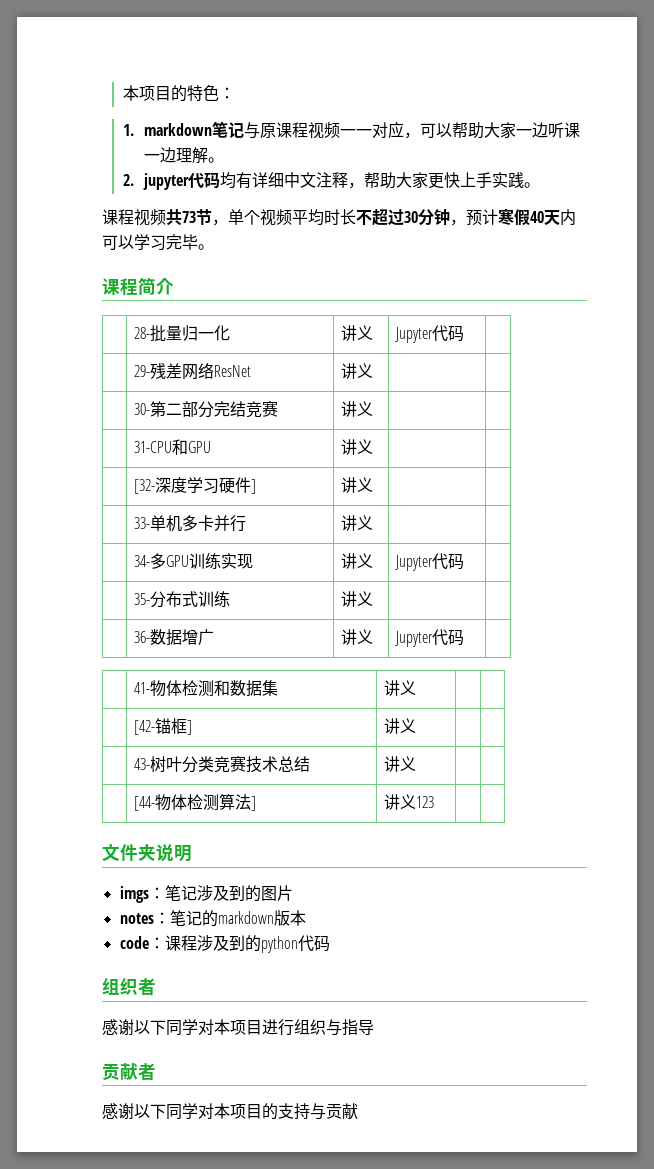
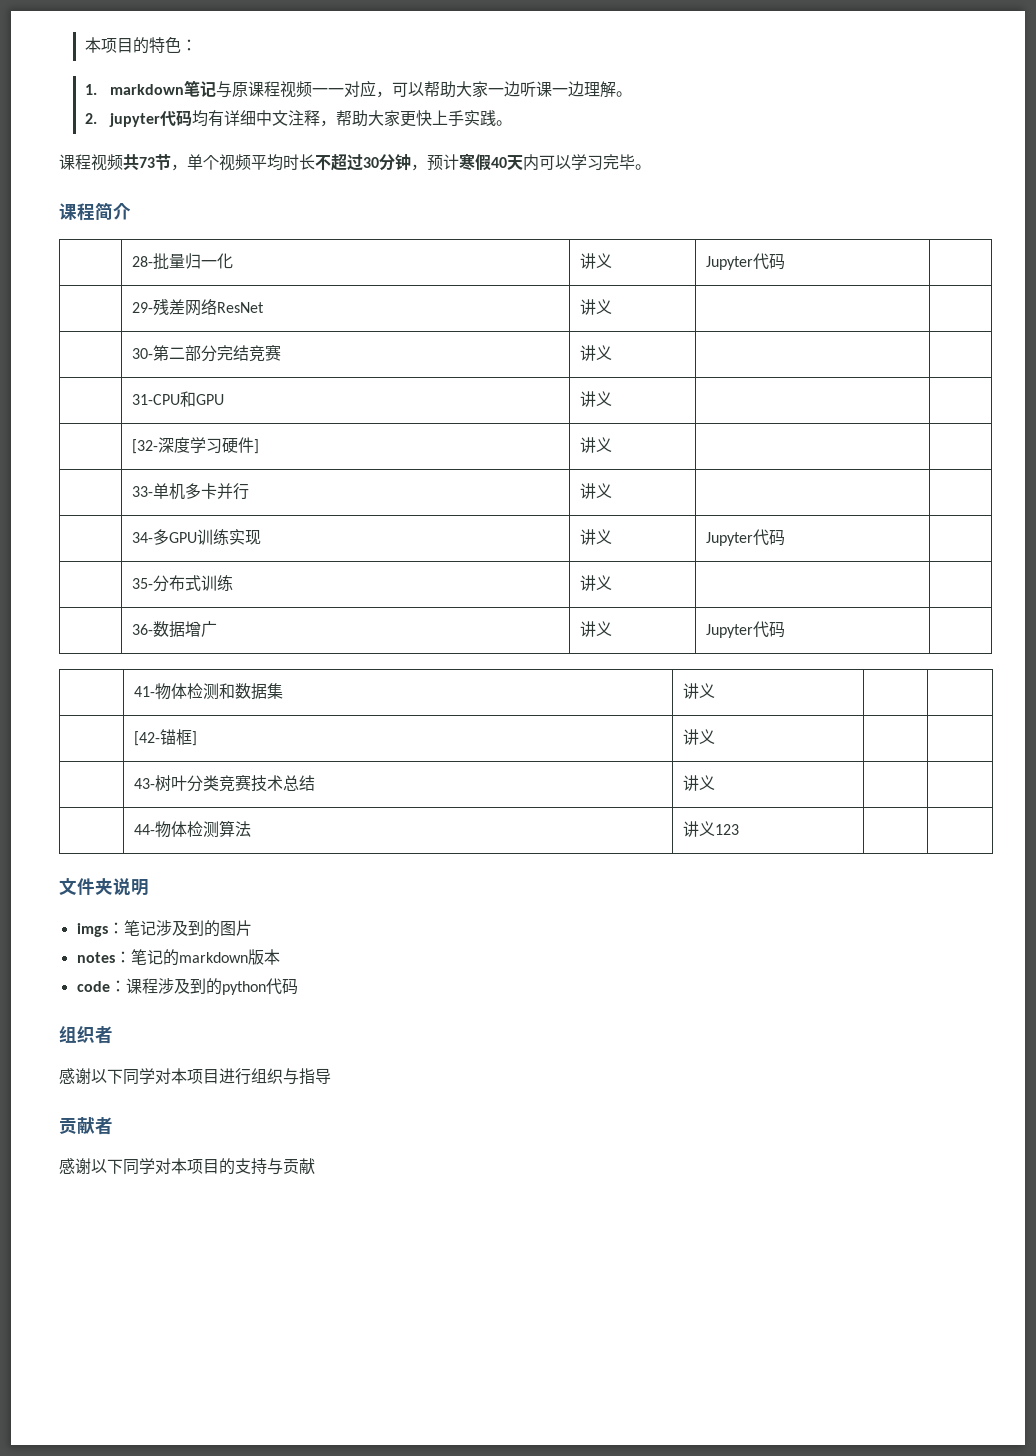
- | [44-物体检测算法] | 讲义123 | |
+ | 44-物体检测算法 | 讲义123 | |

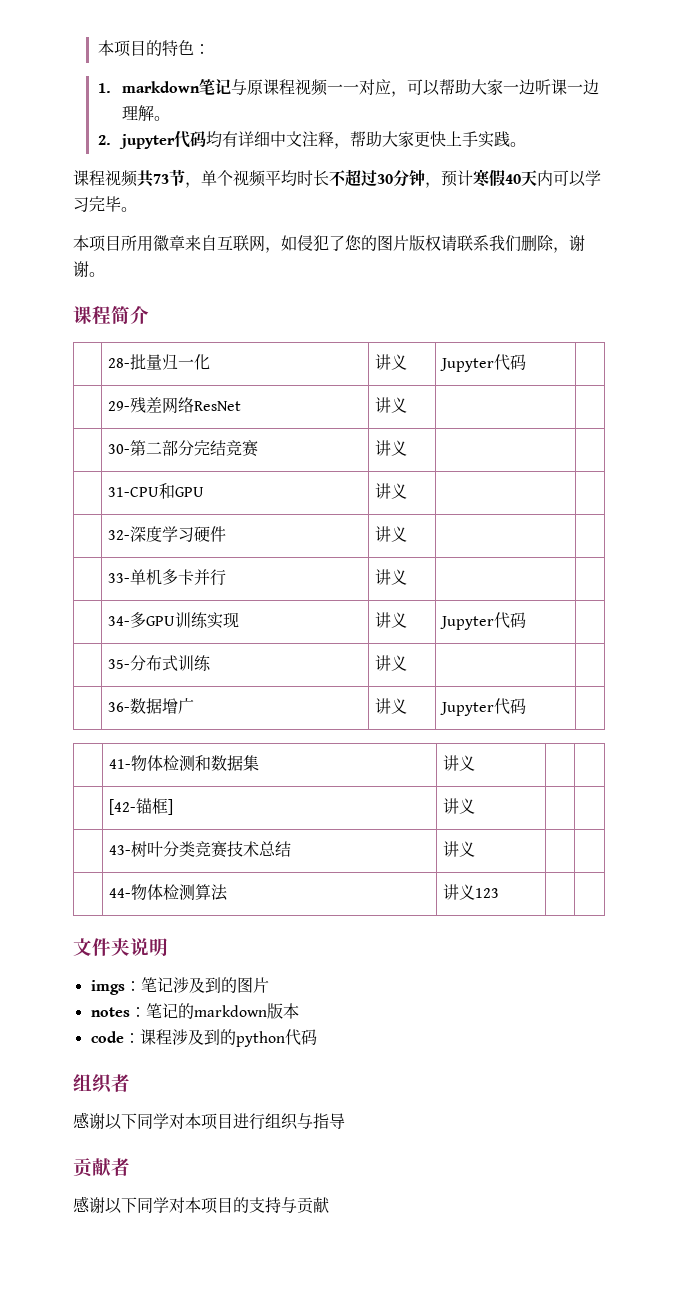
+ 本项目所用徽章来自互联网，如侵犯了您的图片版权请联系我们删除，谢谢。
- | [32-深度学习硬件] | 讲义 | |
+ | 32-深度学习硬件 | 讲义 | |

